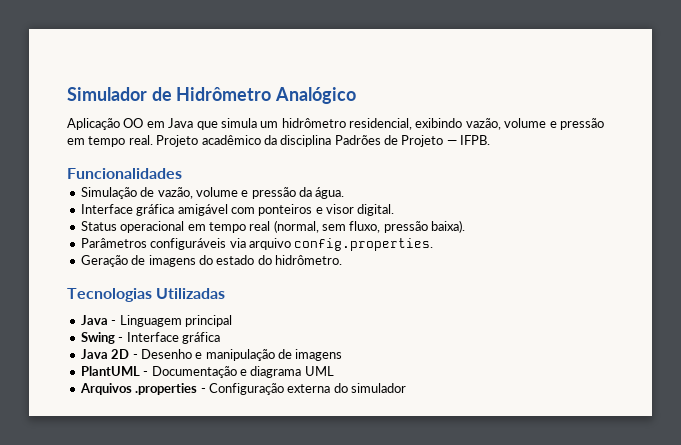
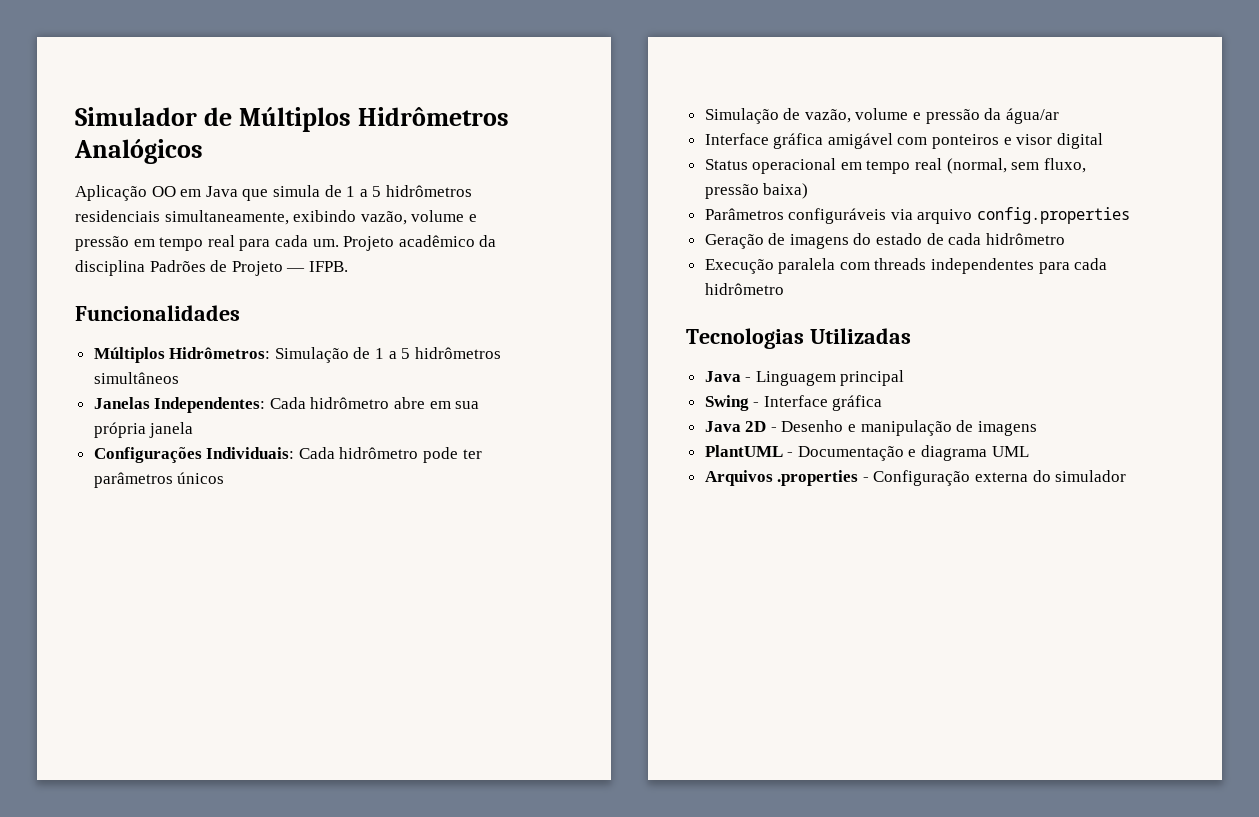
- Simulador de Hidrômetro Analógico
+ Simulador de Múltiplos Hidrômetros Analógicos
- Aplicação OO em Java que simula um hidrômetro residencial, exibindo vazão, volume e pressão em tempo real.
+ Aplicação OO em Java que simula de 1 a 5 hidrômetros residenciais simultaneamente, exibindo vazão, volume e pressão em tempo real para cada um.
+ Múltiplos Hidrômetros: Simulação de 1 a 5 hidrômetros simultâneos
+ Janelas Independentes: Cada hidrômetro abre em sua própria janela
+ Configurações Individuais: Cada hidrômetro pode ter parâmetros únicos
- Simulação de vazão, volume e pressão da água.
+ Simulação de vazão, volume e pressão da água/ar
- Interface gráfica amigável com ponteiros e visor digital.
+ Interface gráfica amigável com ponteiros e visor digital
- Status operacional em tempo real (normal, sem fluxo, pressão baixa).
+ Status operacional em tempo real (normal, sem fluxo, pressão baixa)
- Parâmetros configuráveis via arquivo config.properties.
+ Parâmetros configuráveis via arquivo config.properties
- Geração de imagens do estado do hidrômetro.
+ Geração de imagens do estado de cada hidrômetro
+ Execução paralela com threads independentes para cada hidrômetro

